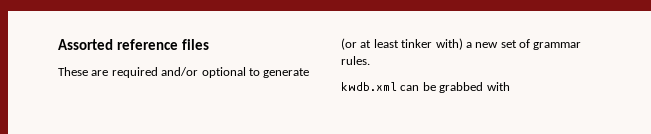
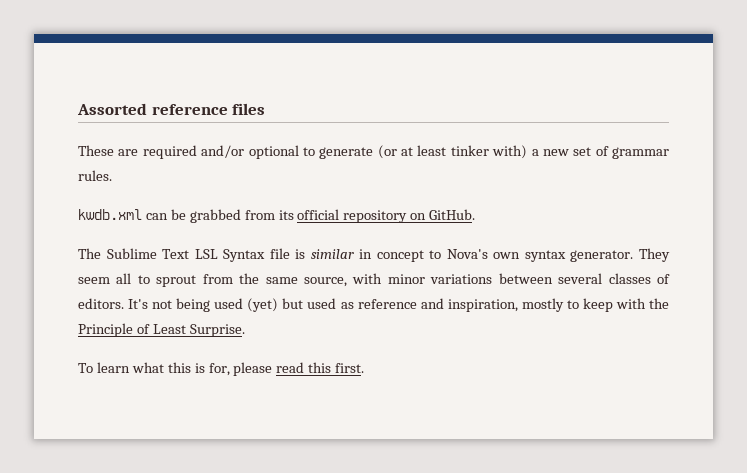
- kwdb.xml can be grabbed with
+ kwdb.xml can be grabbed from its official repository on GitHub.
+ The Sublime Text LSL Syntax file is similar in concept to Nova's own syntax generator. They seem all to sprout from the same source, with minor variations between several classes of editors. It's not being used (yet) but used as reference and inspiration, mostly to keep with the Principle of Least Surprise.
+ To learn what this is for, please read this first.

